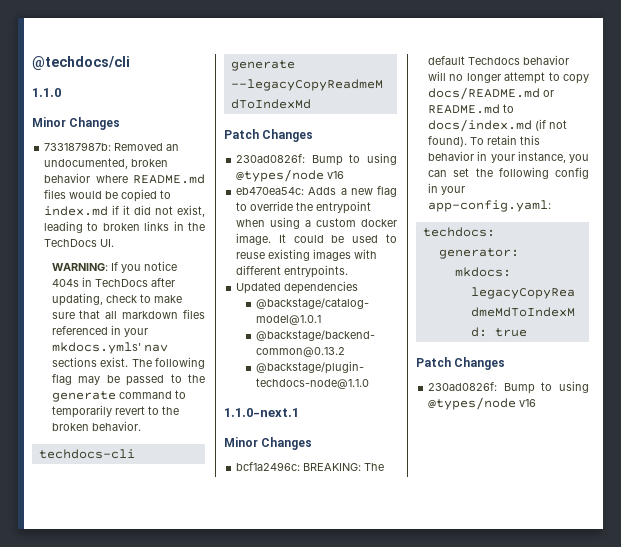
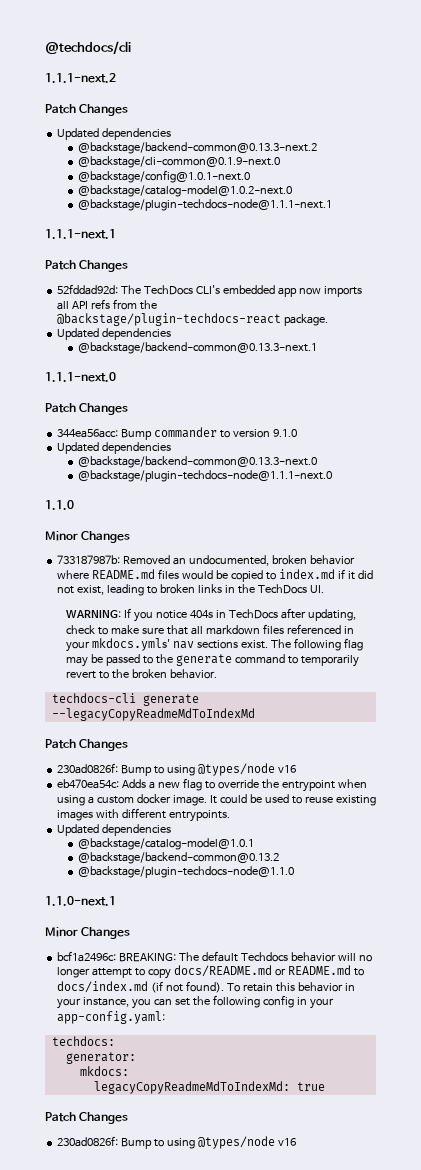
+ 1.1.1-next.2
+ Patch Changes
+ Updated dependencies
+ @backstage/backend-common@0.13.3-next.2
+ @backstage/cli-common@0.1.9-next.0
+ @backstage/config@1.0.1-next.0
+ @backstage/catalog-model@1.0.2-next.0
+ @backstage/plugin-techdocs-node@1.1.1-next.1
+ 1.1.1-next.1
+ Patch Changes
+ 52fddad92d: The TechDocs CLI's embedded app now imports all API refs from the @backstage/plugin-techdocs-react package.
+ Updated dependencies
+ @backstage/backend-common@0.13.3-next.1
+ 1.1.1-next.0
+ Patch Changes
+ 344ea56acc: Bump commander to version 9.1.0
+ Updated dependencies
+ @backstage/backend-common@0.13.3-next.0
+ @backstage/plugin-techdocs-node@1.1.1-next.0

